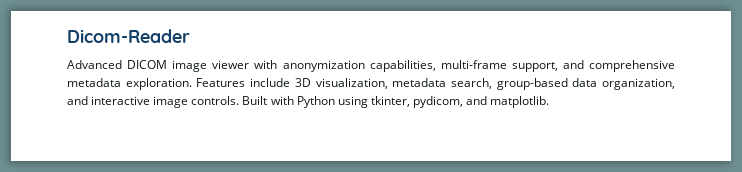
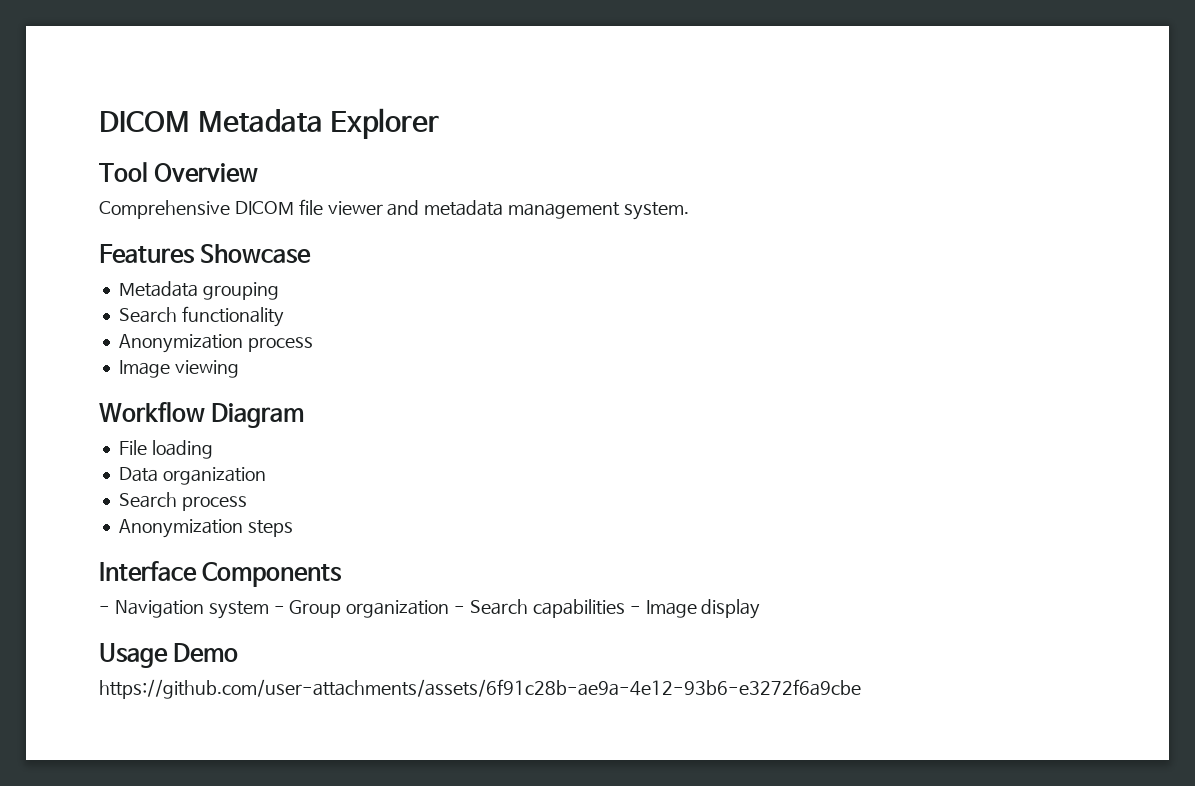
- Dicom-Reader
- Advanced DICOM image viewer with anonymization capabilities, multi-frame support, and comprehensive metadata exploration. Features include 3D visualization, metadata search, group-based data organization, and interactive image controls. Built with Python using tkinter, pydicom, and matplotlib.
+ DICOM Metadata Explorer
+ Tool Overview
+ Comprehensive DICOM file viewer and metadata management system.
+ Features Showcase
+ Metadata grouping
+ Search functionality
+ Anonymization process
+ Image viewing
+ Workflow Diagram
+ File loading
+ Data organization
+ Search process
+ Anonymization steps
+ Interface Components
+ - Navigation system - Group organization - Search capabilities - Image display
+ Usage Demo
+ https://github.com/user-attachments/assets/6f91c28b-ae9a-4e12-93b6-e3272f6a9cbe

